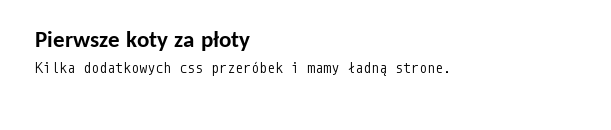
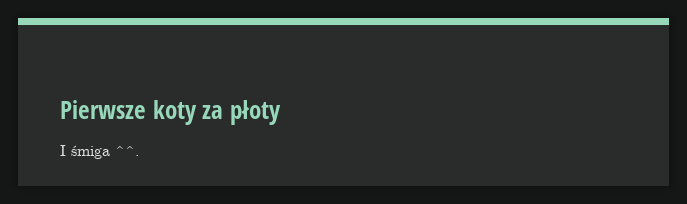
- Kilka dodatkowych css przeróbek i mamy ładną strone.
+ I śmiga ^^.

